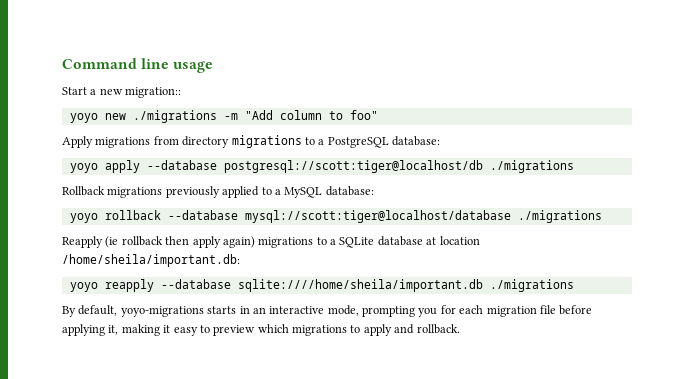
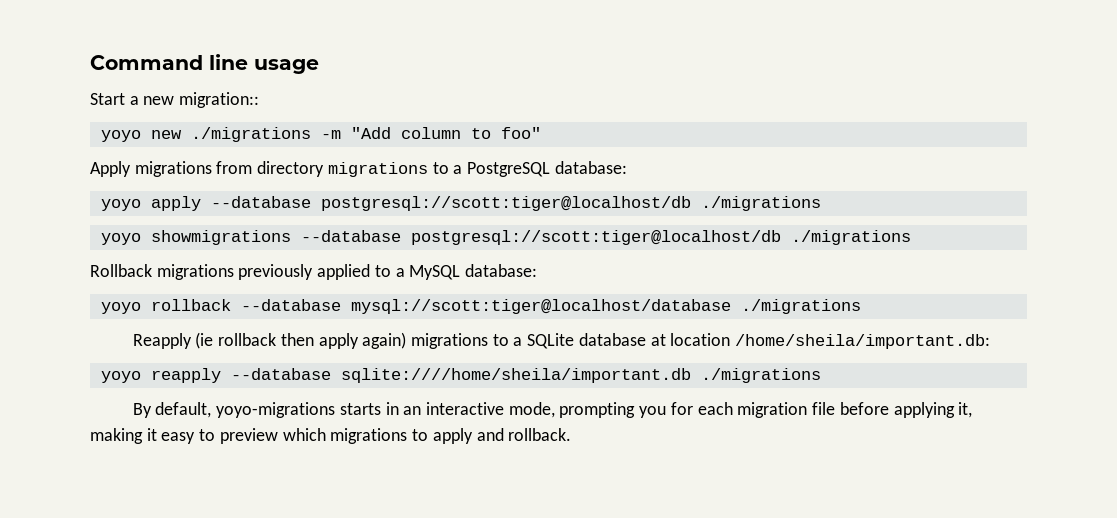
+ yoyo showmigrations --database postgresql://scott:tiger@localhost/db ./migrations

